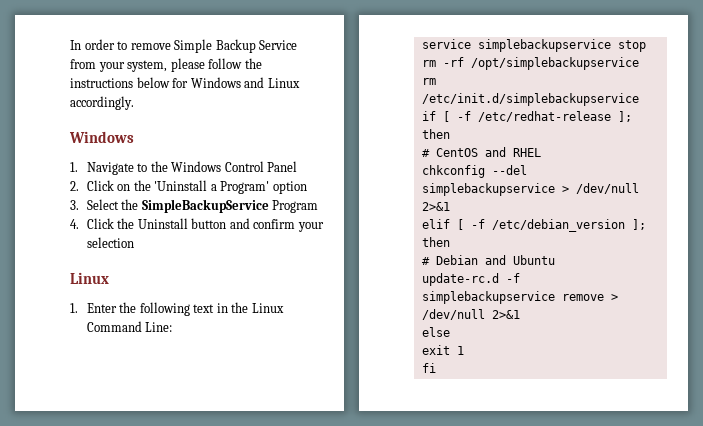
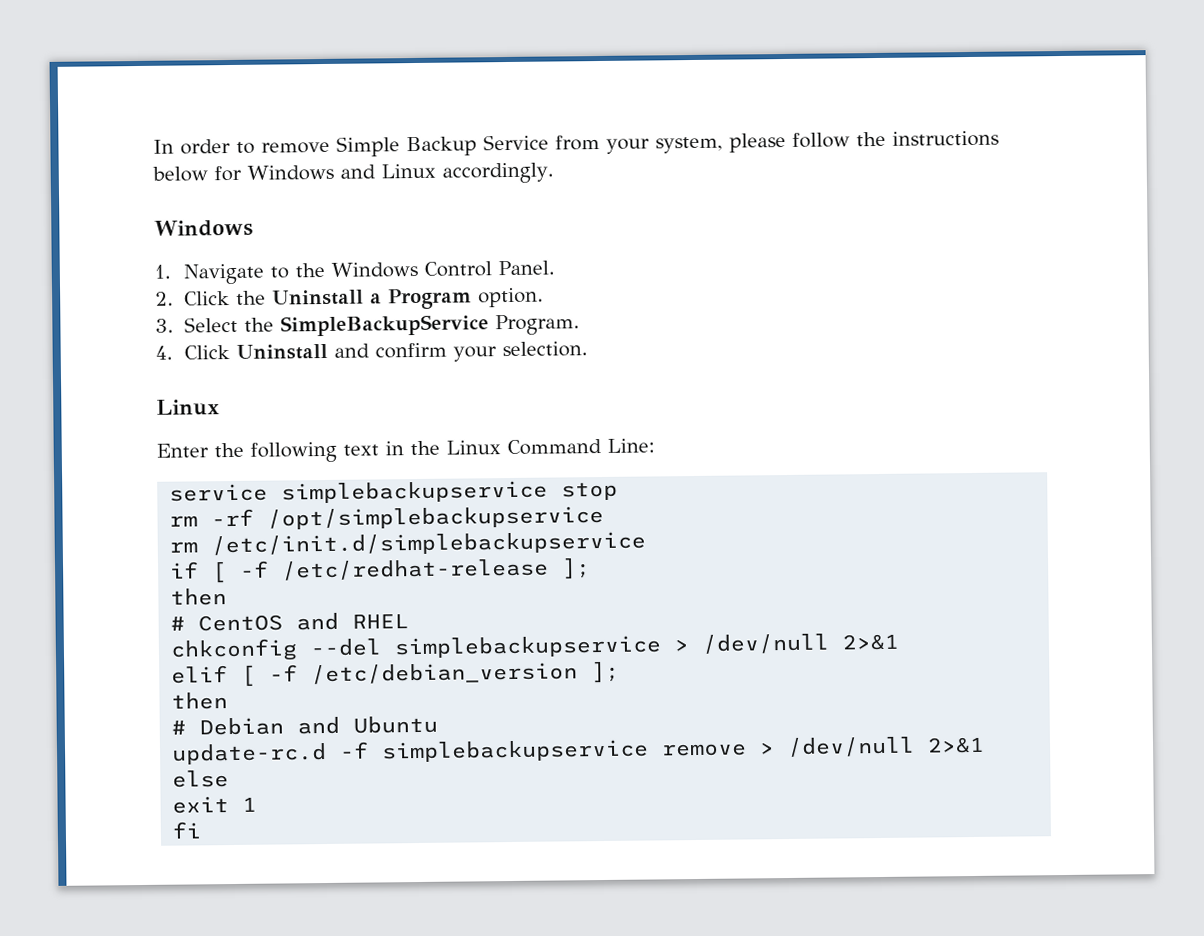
- 1. Navigate to the Windows Control Panel
+ 1. Navigate to the Windows Control Panel.
- 2. Click on the 'Uninstall a Program' option
+ 2. Click the Uninstall a Program option.
- 3. Select the SimpleBackupService Program
+ 3. Select the SimpleBackupService Program.
- 4. Click the Uninstall button and confirm your selection
+ 4. Click Uninstall and confirm your selection.
- 1. Enter the following text in the Linux Command Line:
+ Enter the following text in the Linux Command Line:

